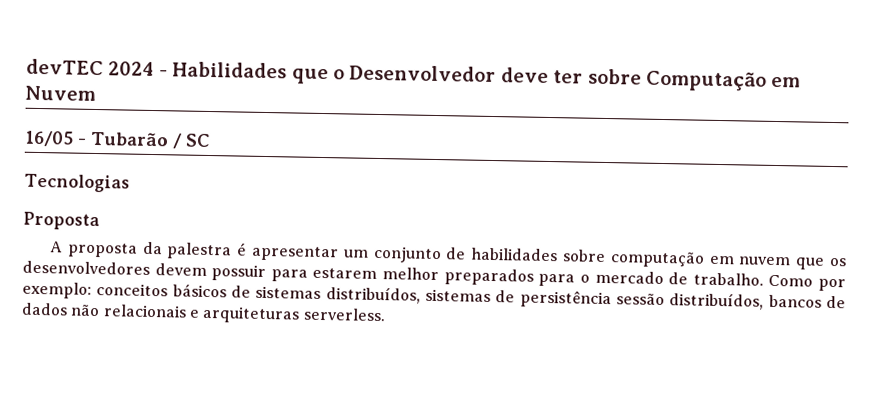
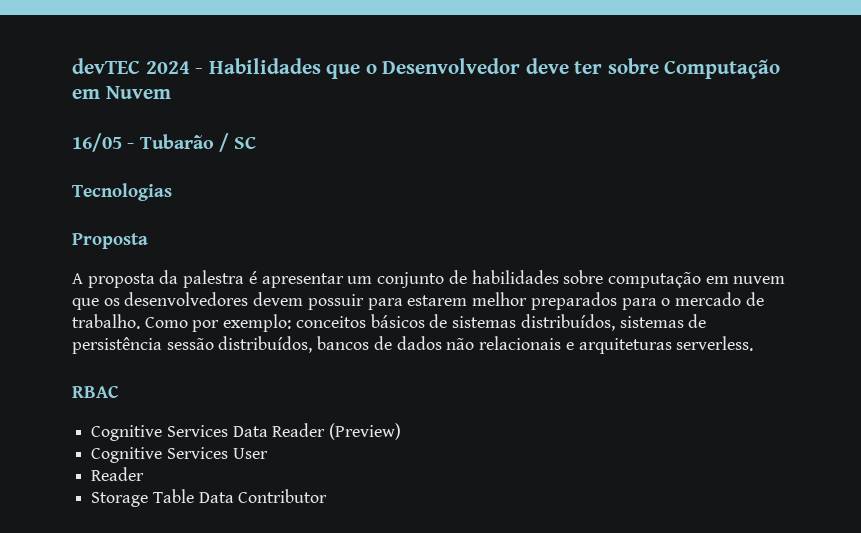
+ RBAC
+ Cognitive Services Data Reader (Preview)
+ Cognitive Services User
+ Reader
+ Storage Table Data Contributor

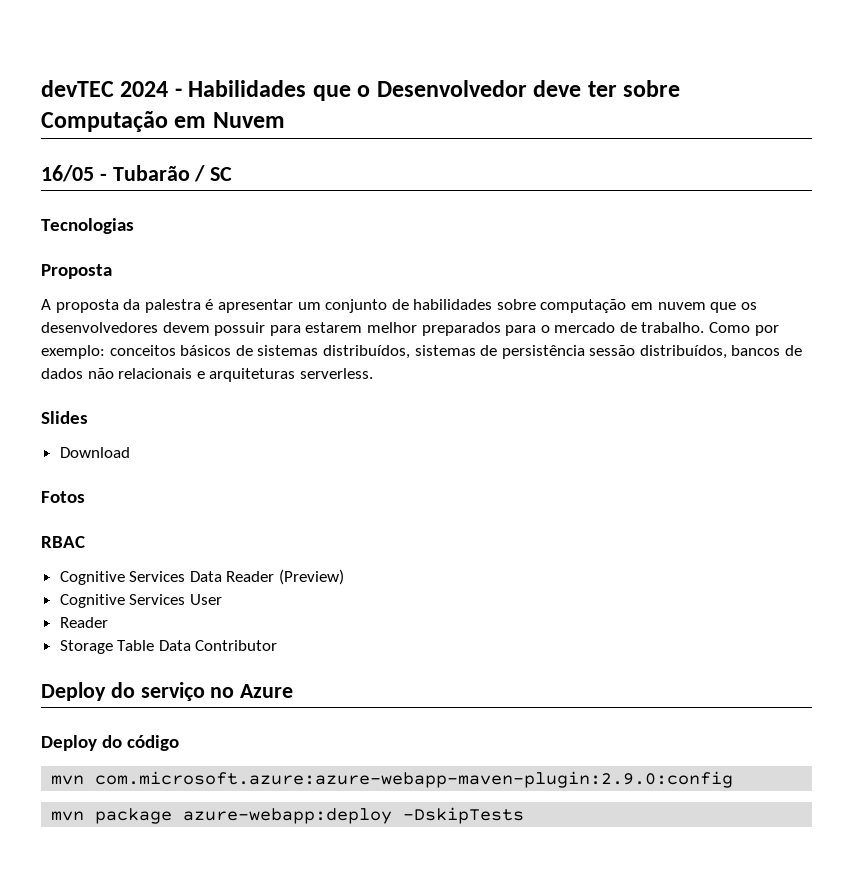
+ Slides
+ Download
+ Fotos
+ Deploy do serviço no Azure
+ Deploy do código
+ mvn com.microsoft.azure:azure-webapp-maven-plugin:2.9.0:config
+ mvn package azure-webapp:deploy -DskipTests

